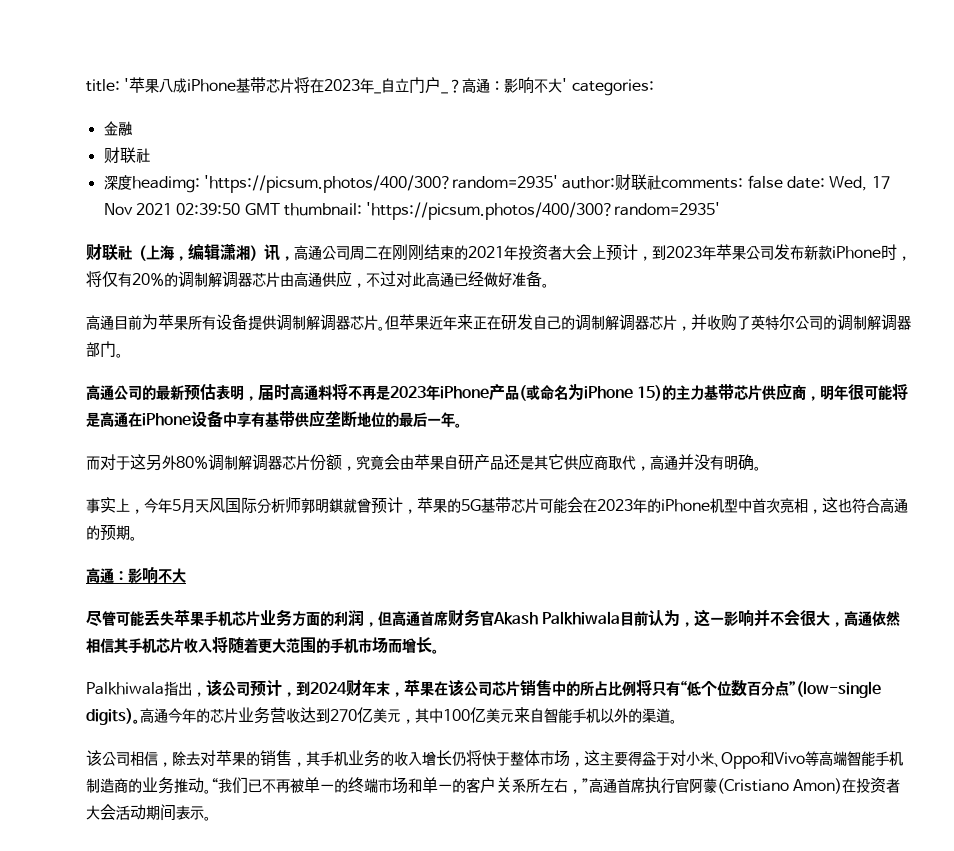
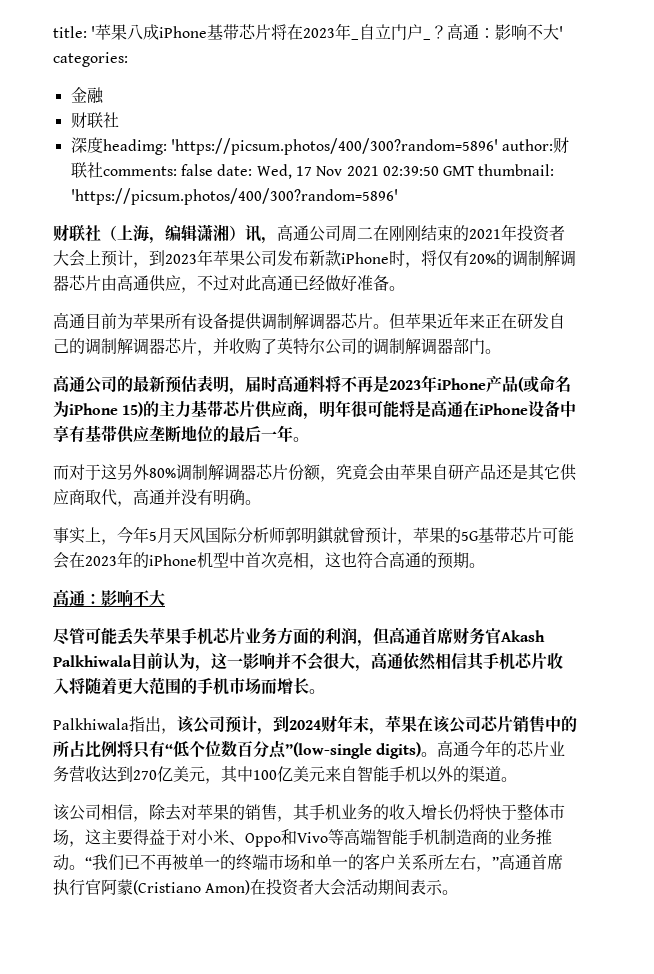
- 深度headimg: 'https://picsum.photos/400/300?random=2935' author:财联社comments: false date: Wed, 17 Nov 2021 02:39:50 GMT thumbnail: 'https://picsum.photos/400/300?random=2935'
+ 深度headimg: 'https://picsum.photos/400/300?random=5896' author:财联社comments: false date: Wed, 17 Nov 2021 02:39:50 GMT thumbnail: 'https://picsum.photos/400/300?random=5896'

